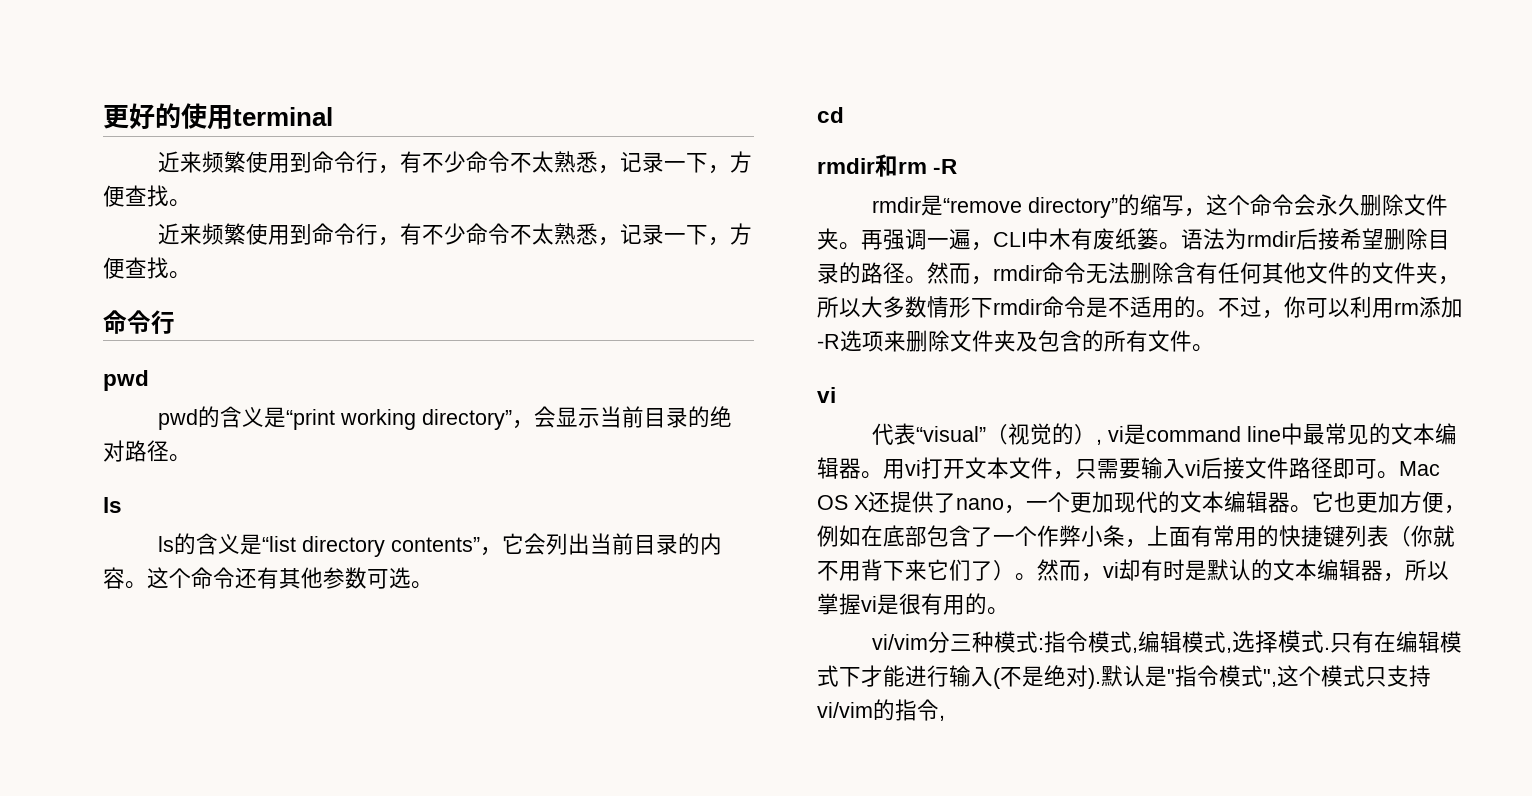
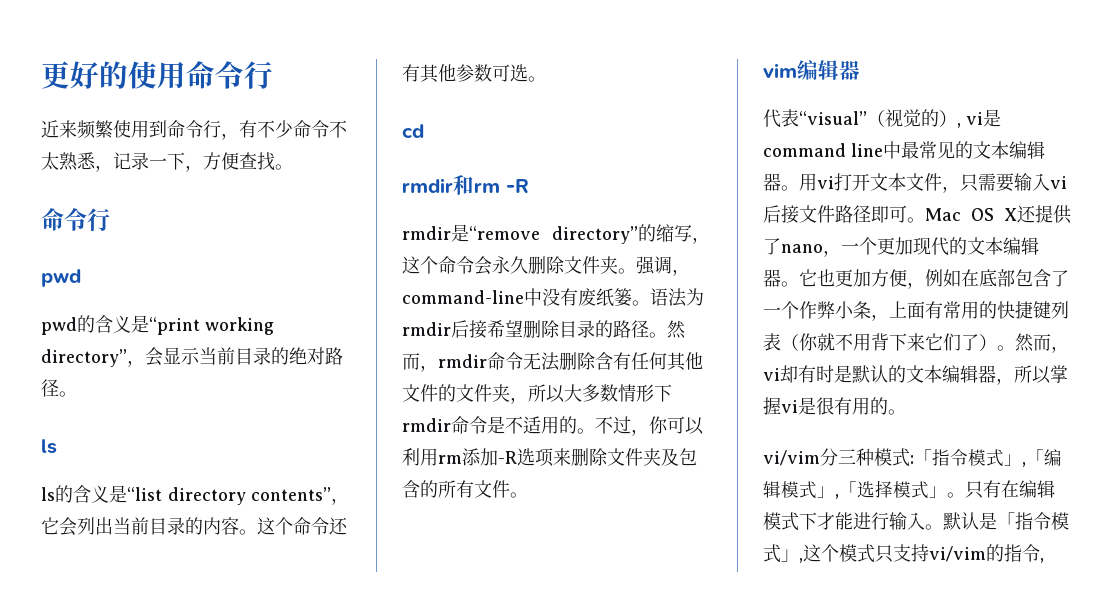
- 更好的使用terminal
- 近来频繁使用到命令行，有不少命令不太熟悉，记录一下，方便查找。
+ 更好的使用命令行
- 再强调一遍，CLI中木有废纸篓。
+ 强调，command-line中没有废纸篓。
  不过，你可以利用rm添加-R选项来删除文件夹及包含的所有文件。
- vi
+ vim编辑器
- vi/vim分三种模式:指令模式,编辑模式,选择模式.
+ vi/vim分三种模式:「指令模式」,「编辑模式」,「选择模式」。
- 只有在编辑模式下才能进行输入(不是绝对).默认是"指令模式",这个模式只支持vi/vim的指令,
+ 只有在编辑模式下才能进行输入。默认是「指令模式」,这个模式只支持vi/vim的指令,

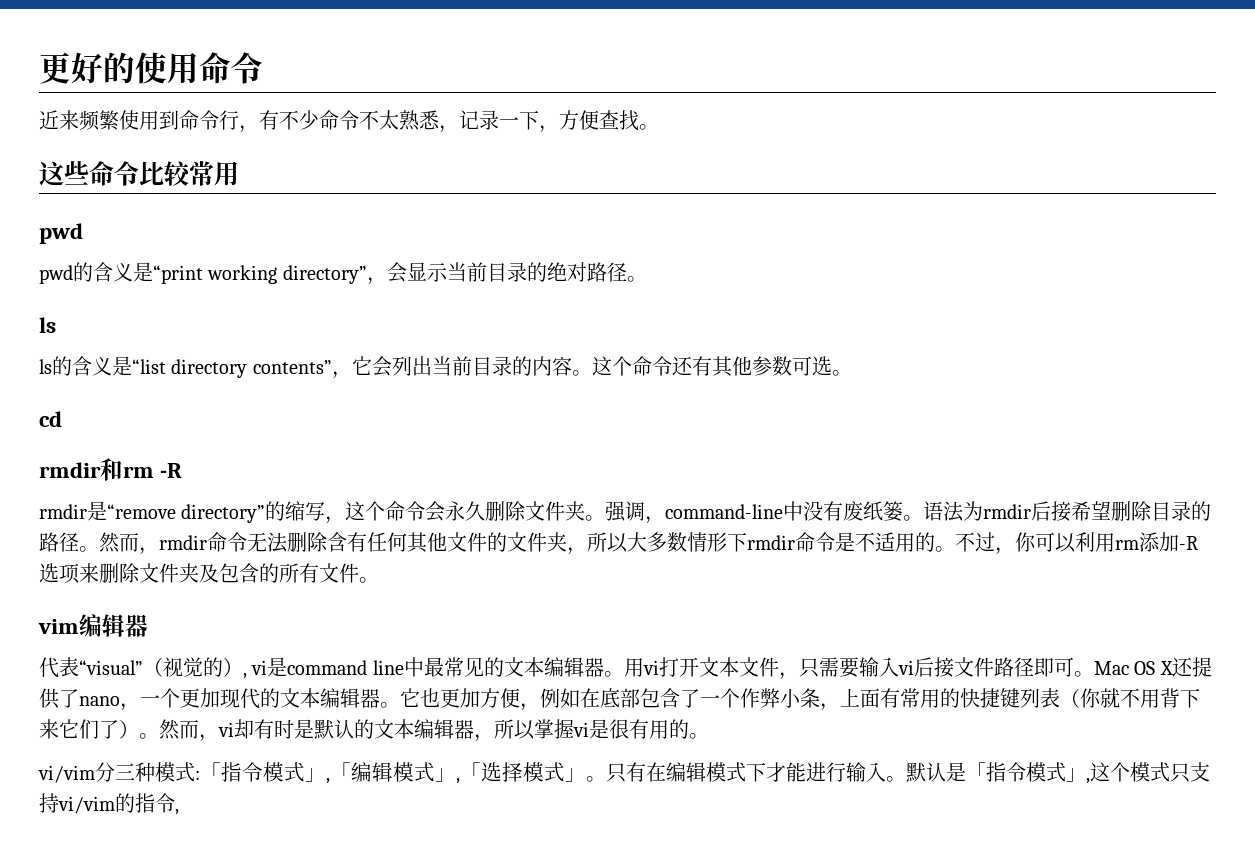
- 更好的使用命令行
+ 更好的使用命令
  近来频繁使用到命令行，有不少命令不太熟悉，记录一下，方便查找。
- 命令行
+ 这些命令比较常用

